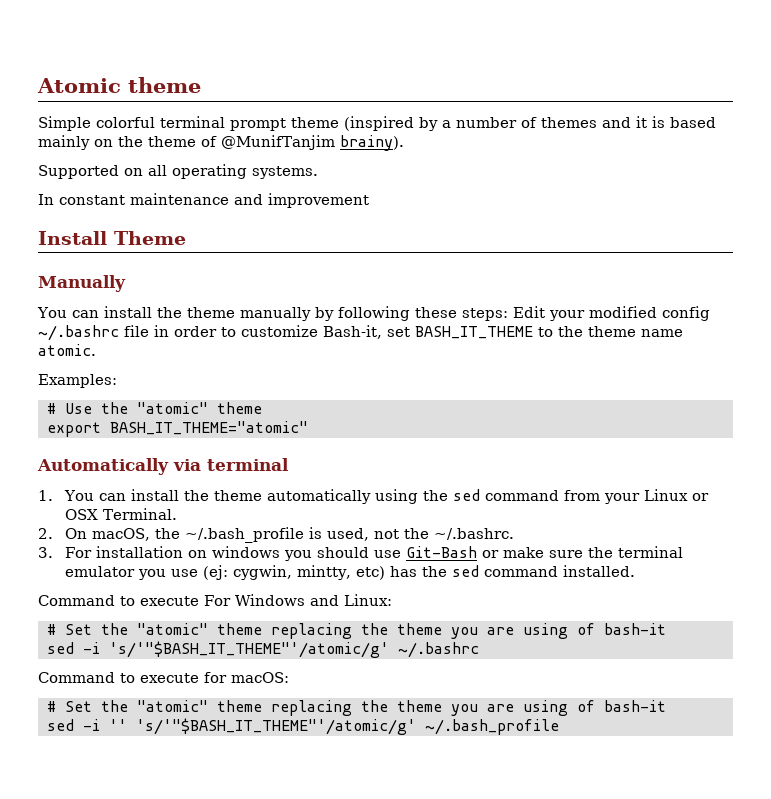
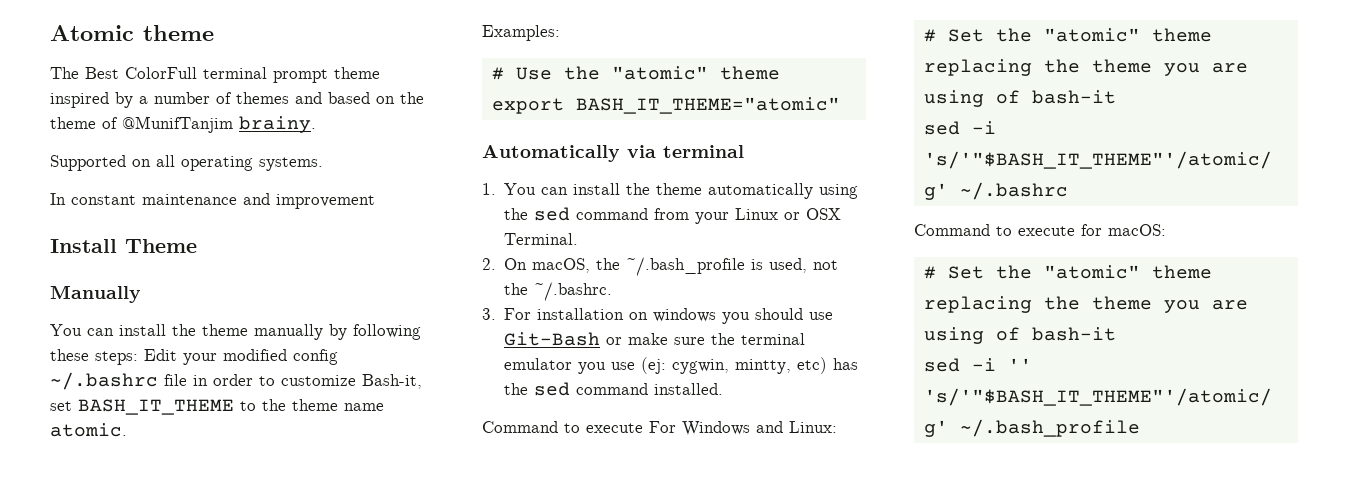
- Simple colorful terminal prompt theme (inspired by a number of themes and it is based mainly on the theme of @MunifTanjim brainy).
+ The Best ColorFull terminal prompt theme inspired by a number of themes and based on the theme of @MunifTanjim brainy.

